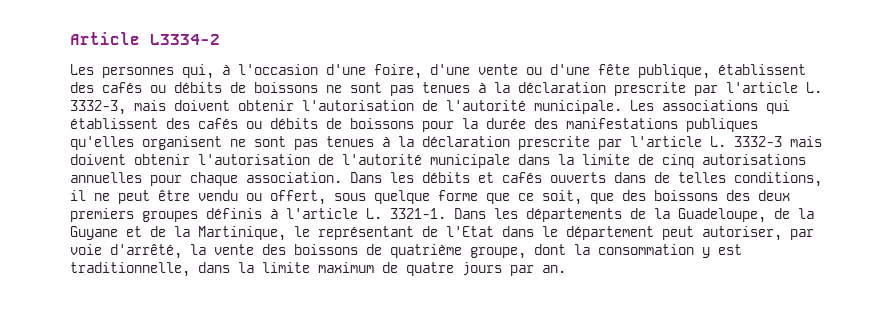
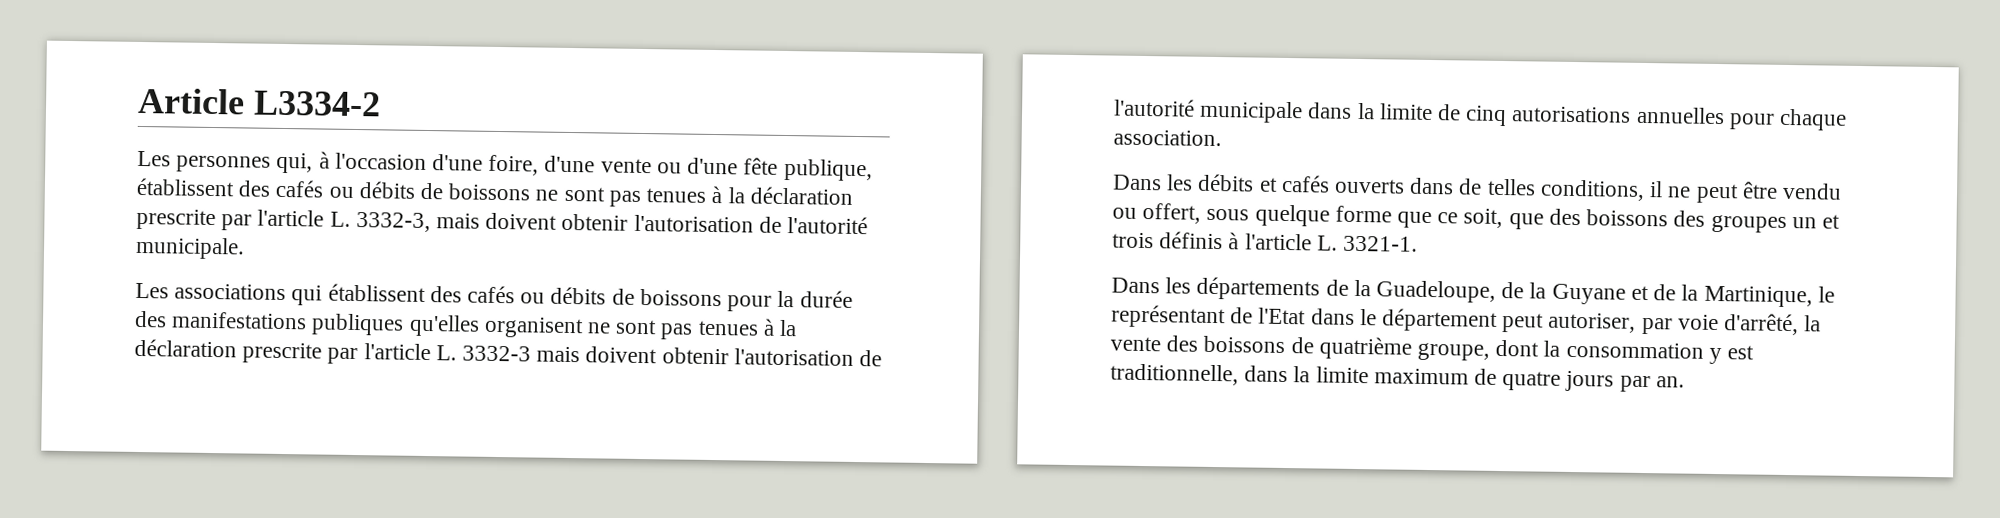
- Les personnes qui, à l'occasion d'une foire, d'une vente ou d'une fête publique, établissent des cafés ou débits de boissons ne sont pas tenues à la déclaration prescrite par l'article L. 3332-3, mais doivent obtenir l'autorisation de l'autorité municipale. Les associations qui établissent des cafés ou débits de boissons pour la durée des manifestations publiques qu'elles organisent ne sont pas tenues à la déclaration prescrite par l'article L. 3332-3 mais doivent obtenir l'autorisation de l'autorité municipale dans la limite de cinq autorisations annuelles pour chaque association. Dans les débits et cafés ouverts dans de telles conditions, il ne peut être vendu ou offert, sous quelque forme que ce soit, que des boissons des deux premiers groupes définis à l'article L. 3321-1. Dans les départements de la Guadeloupe, de la Guyane et de la Martinique, le représentant de l'Etat dans le département peut autoriser, par voie d'arrêté, la vente des boissons de quatrième groupe, dont la consommation y est traditionnelle, dans la limite maximum de quatre jours par an.
+ Les personnes qui, à l'occasion d'une foire, d'une vente ou d'une fête publique, établissent des cafés ou débits de boissons ne sont pas tenues à la déclaration prescrite par l'article L. 3332-3, mais doivent obtenir l'autorisation de l'autorité municipale.
+ Les associations qui établissent des cafés ou débits de boissons pour la durée des manifestations publiques qu'elles organisent ne sont pas tenues à la déclaration prescrite par l'article L. 3332-3 mais doivent obtenir l'autorisation de l'autorité municipale dans la limite de cinq autorisations annuelles pour chaque association.
+ Dans les débits et cafés ouverts dans de telles conditions, il ne peut être vendu ou offert, sous quelque forme que ce soit, que des boissons des groupes un et trois définis à l'article L. 3321-1.
+ Dans les départements de la Guadeloupe, de la Guyane et de la Martinique, le représentant de l'Etat dans le département peut autoriser, par voie d'arrêté, la vente des boissons de quatrième groupe, dont la consommation y est traditionnelle, dans la limite maximum de quatre jours par an.

